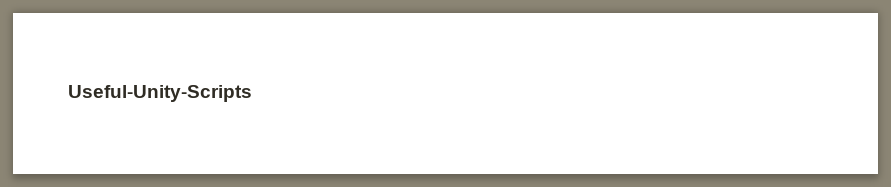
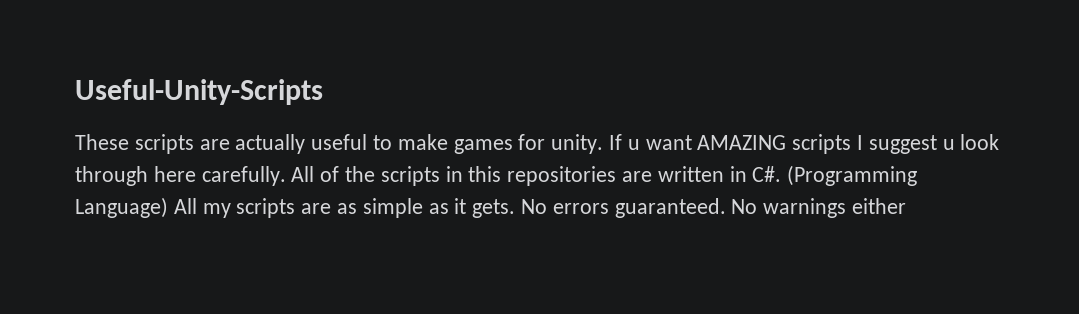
+ These scripts are actually useful to make games for unity. If u want AMAZING scripts I suggest u look through here carefully. All of the scripts in this repositories are written in C#. (Programming Language) All my scripts are as simple as it gets. No errors guaranteed. No warnings either

